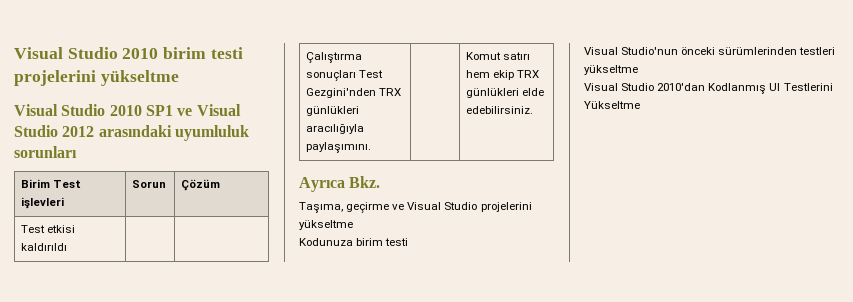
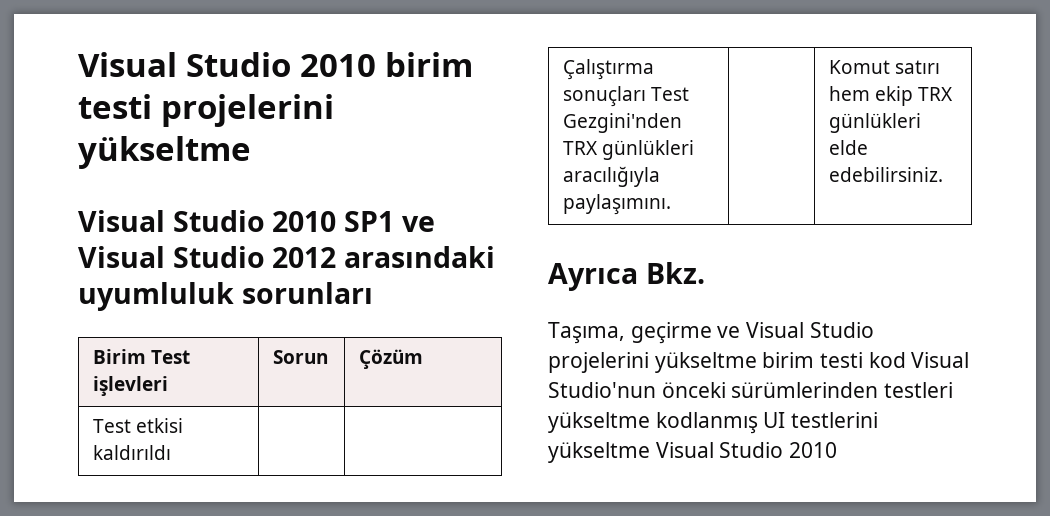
- Taşıma, geçirme ve Visual Studio projelerini yükseltme
- Kodunuza birim testi
- Visual Studio'nun önceki sürümlerinden testleri yükseltme
- Visual Studio 2010'dan Kodlanmış UI Testlerini Yükseltme
+ Taşıma, geçirme ve Visual Studio projelerini yükseltme birim testi kod Visual Studio'nun önceki sürümlerinden testleri yükseltme kodlanmış UI testlerini yükseltme Visual Studio 2010

